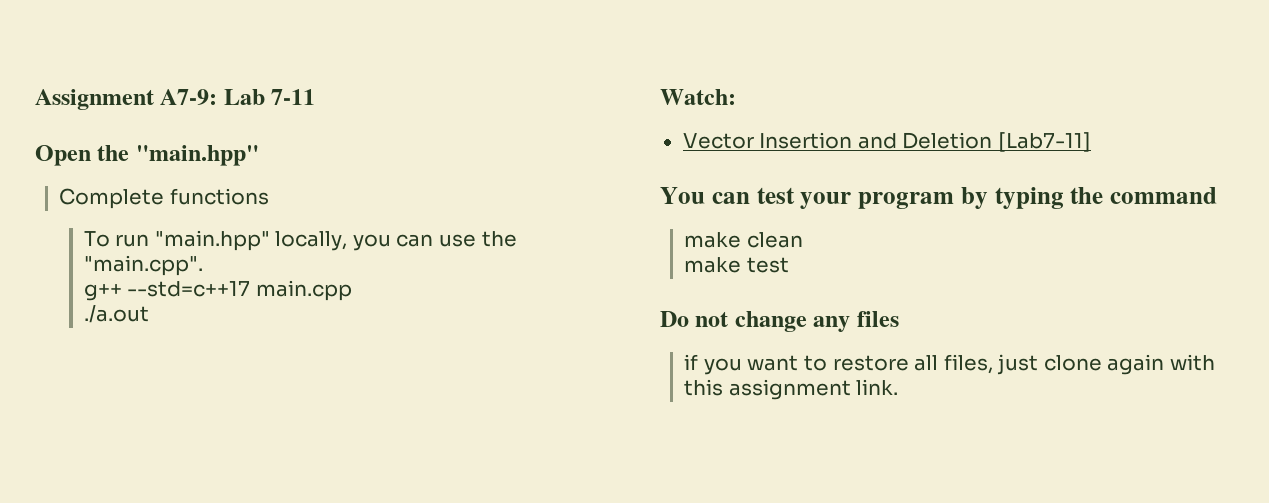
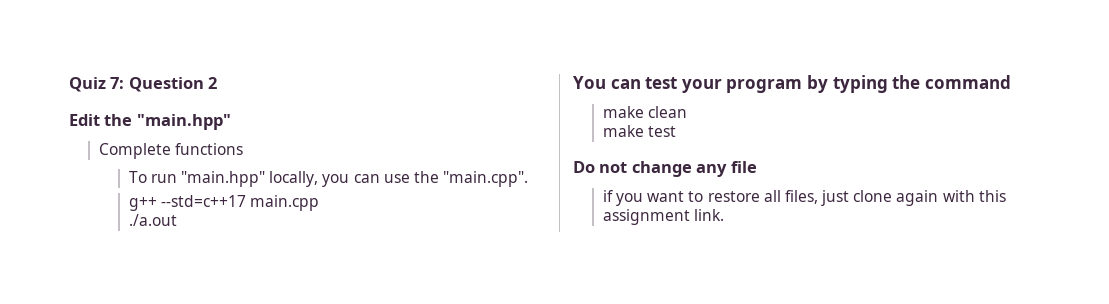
- Assignment A7-9: Lab 7-11
- Open the "main.hpp"
+ Quiz 7: Question 2
+ Edit the "main.hpp"
- Watch:
- Vector Insertion and Deletion [Lab7-11]
- Do not change any files
+ Do not change any file

